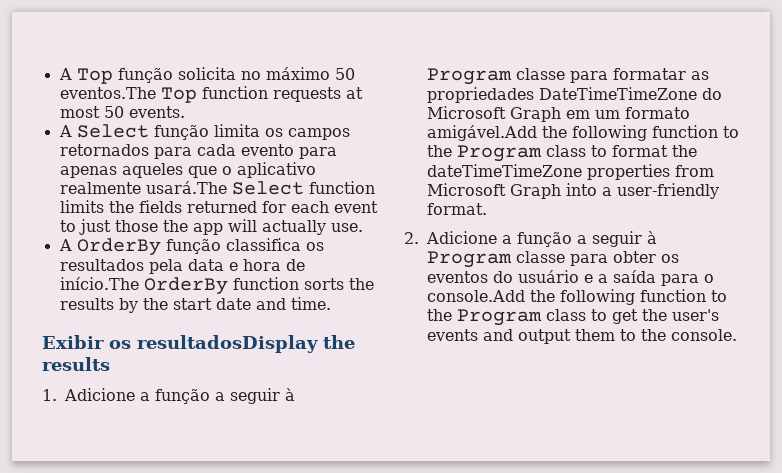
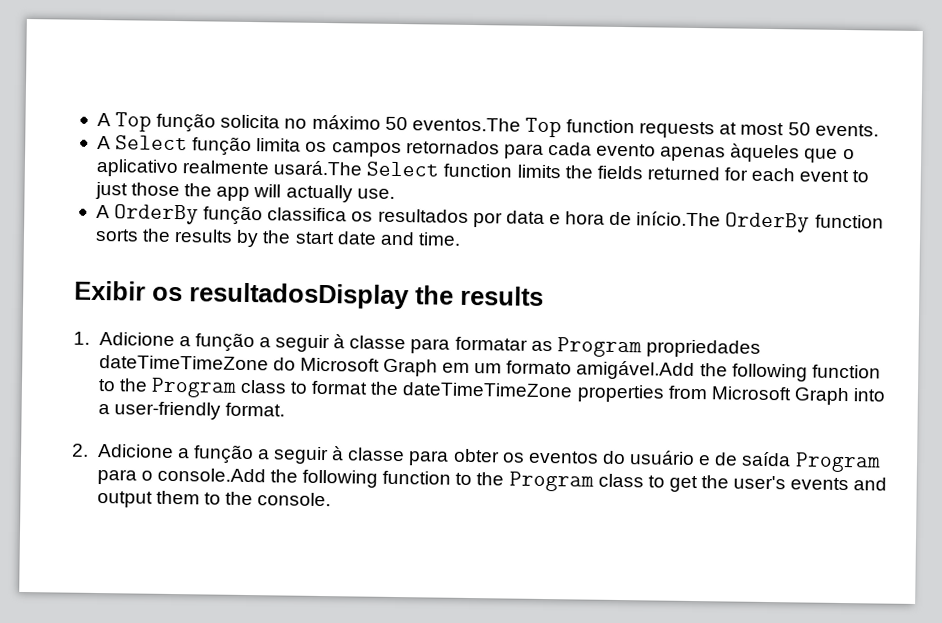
- A Select função limita os campos retornados para cada evento para apenas aqueles que o aplicativo realmente usará.The Select function limits the fields returned for each event to just those the app will actually use.
+ A Select função limita os campos retornados para cada evento apenas àqueles que o aplicativo realmente usará.The Select function limits the fields returned for each event to just those the app will actually use.
- A OrderBy função classifica os resultados pela data e hora de início.The OrderBy function sorts the results by the start date and time.
+ A OrderBy função classifica os resultados por data e hora de início.The OrderBy function sorts the results by the start date and time.
- 1. Adicione a função a seguir à Program classe para formatar as propriedades DateTimeTimeZone do Microsoft Graph em um formato amigável.Add the following function to the Program class to format the dateTimeTimeZone properties from Microsoft Graph into a user-friendly format.
+ 1. Adicione a função a seguir à classe para formatar as Program propriedades dateTimeTimeZone do Microsoft Graph em um formato amigável.Add the following function to the Program class to format the dateTimeTimeZone properties from Microsoft Graph into a user-friendly format.
- 2. Adicione a função a seguir à Program classe para obter os eventos do usuário e a saída para o console.Add the following function to the Program class to get the user's events and output them to the console.
+ 2. Adicione a função a seguir à classe para obter os eventos do usuário e de saída Program para o console.Add the following function to the Program class to get the user's events and output them to the console.

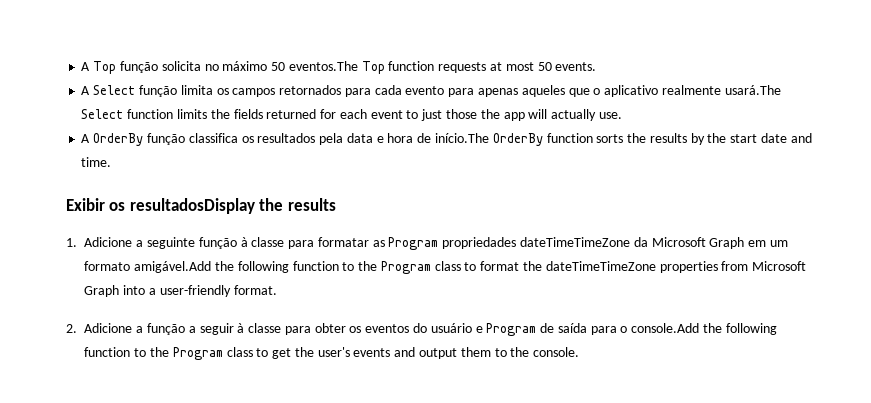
- A Select função limita os campos retornados para cada evento apenas àqueles que o aplicativo realmente usará.The Select function limits the fields returned for each event to just those the app will actually use.
+ A Select função limita os campos retornados para cada evento para apenas aqueles que o aplicativo realmente usará.The Select function limits the fields returned for each event to just those the app will actually use.
- A OrderBy função classifica os resultados por data e hora de início.The OrderBy function sorts the results by the start date and time.
+ A OrderBy função classifica os resultados pela data e hora de início.The OrderBy function sorts the results by the start date and time.
- 1. Adicione a função a seguir à classe para formatar as Program propriedades dateTimeTimeZone do Microsoft Graph em um formato amigável.Add the following function to the Program class to format the dateTimeTimeZone properties from Microsoft Graph into a user-friendly format.
+ 1. Adicione a seguinte função à classe para formatar as Program propriedades dateTimeTimeZone da Microsoft Graph em um formato amigável.Add the following function to the Program class to format the dateTimeTimeZone properties from Microsoft Graph into a user-friendly format.
- 2. Adicione a função a seguir à classe para obter os eventos do usuário e de saída Program para o console.Add the following function to the Program class to get the user's events and output them to the console.
+ 2. Adicione a função a seguir à classe para obter os eventos do usuário e Program de saída para o console.Add the following function to the Program class to get the user's events and output them to the console.

